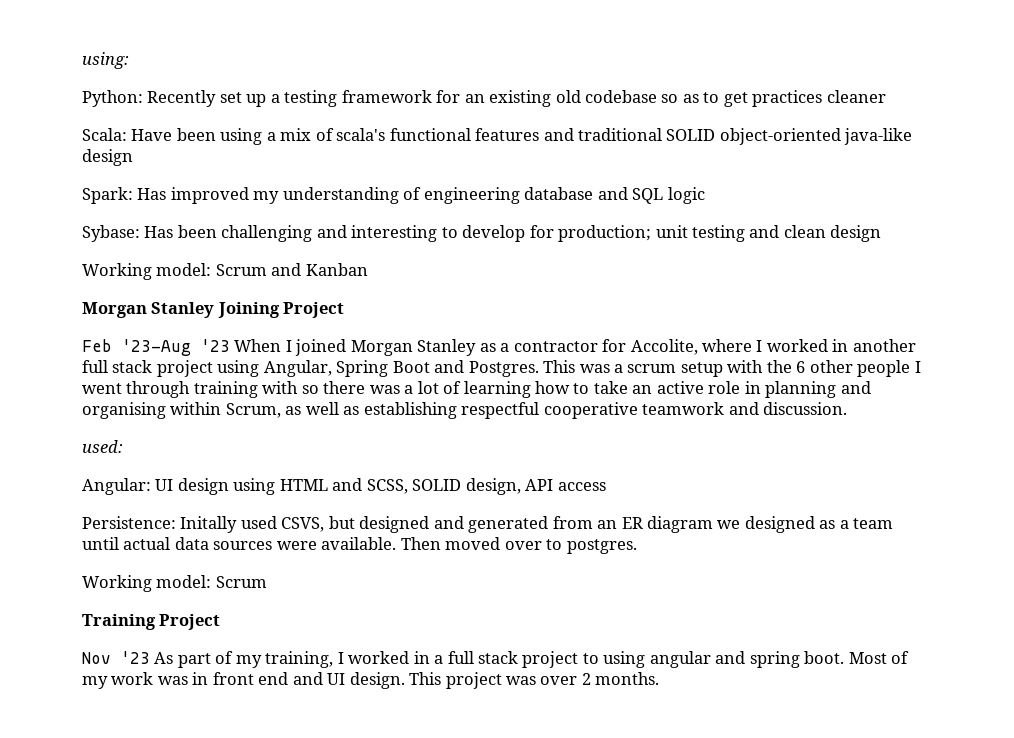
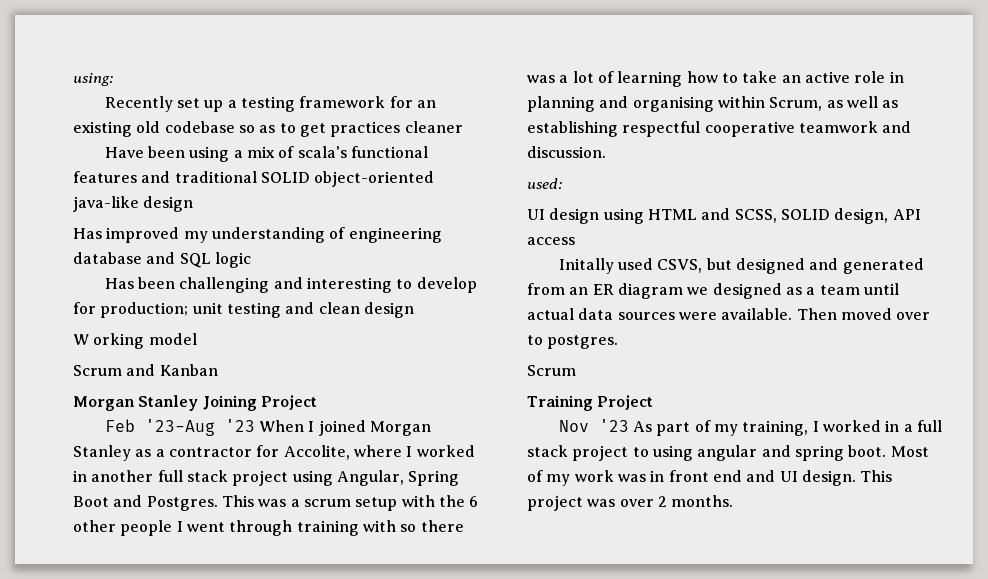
- Python: Recently set up a testing framework for an existing old codebase so as to get practices cleaner
+ Recently set up a testing framework for an existing old codebase so as to get practices cleaner
- Scala: Have been using a mix of scala's functional features and traditional SOLID object-oriented java-like design
+ Have been using a mix of scala's functional features and traditional SOLID object-oriented java-like design
- Spark: Has improved my understanding of engineering database and SQL logic
+ Has improved my understanding of engineering database and SQL logic
- Sybase: Has been challenging and interesting to develop for production; unit testing and clean design
+ Has been challenging and interesting to develop for production; unit testing and clean design
- Working model: Scrum and Kanban
+ W orking model
+ Scrum and Kanban
- Angular: UI design using HTML and SCSS, SOLID design, API access
+ UI design using HTML and SCSS, SOLID design, API access
- Persistence: Initally used CSVS, but designed and generated from an ER diagram we designed as a team until actual data sources were available.
+ Initally used CSVS, but designed and generated from an ER diagram we designed as a team until actual data sources were available.
  Then moved over to postgres.
- Working model: Scrum
+ Scrum

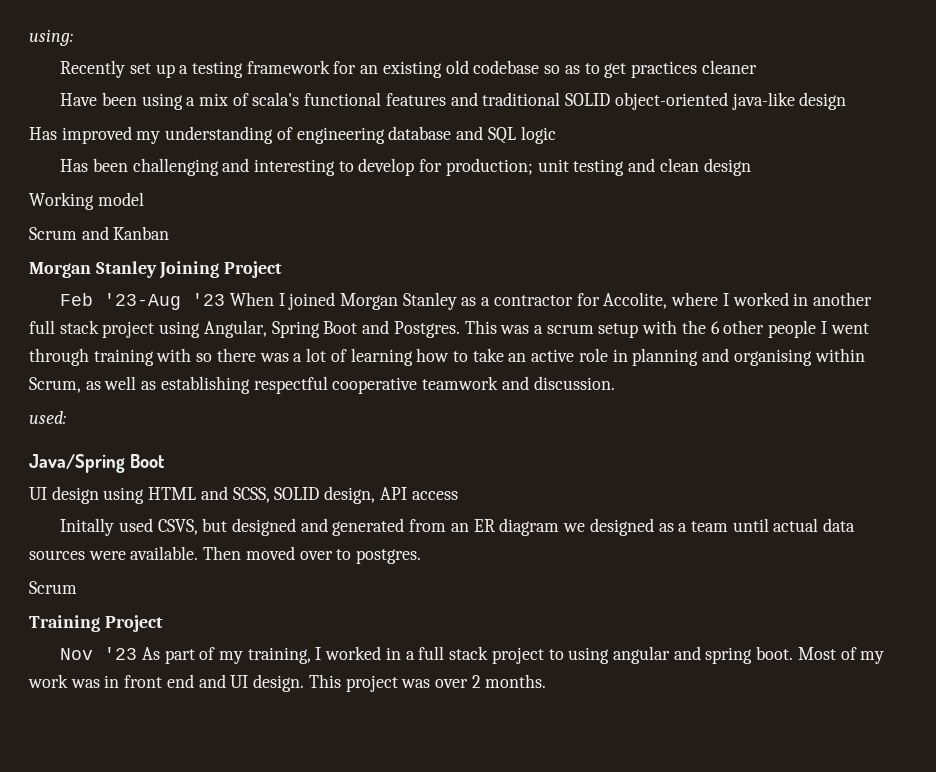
- W orking model
+ Working model
+ Java/Spring Boot

